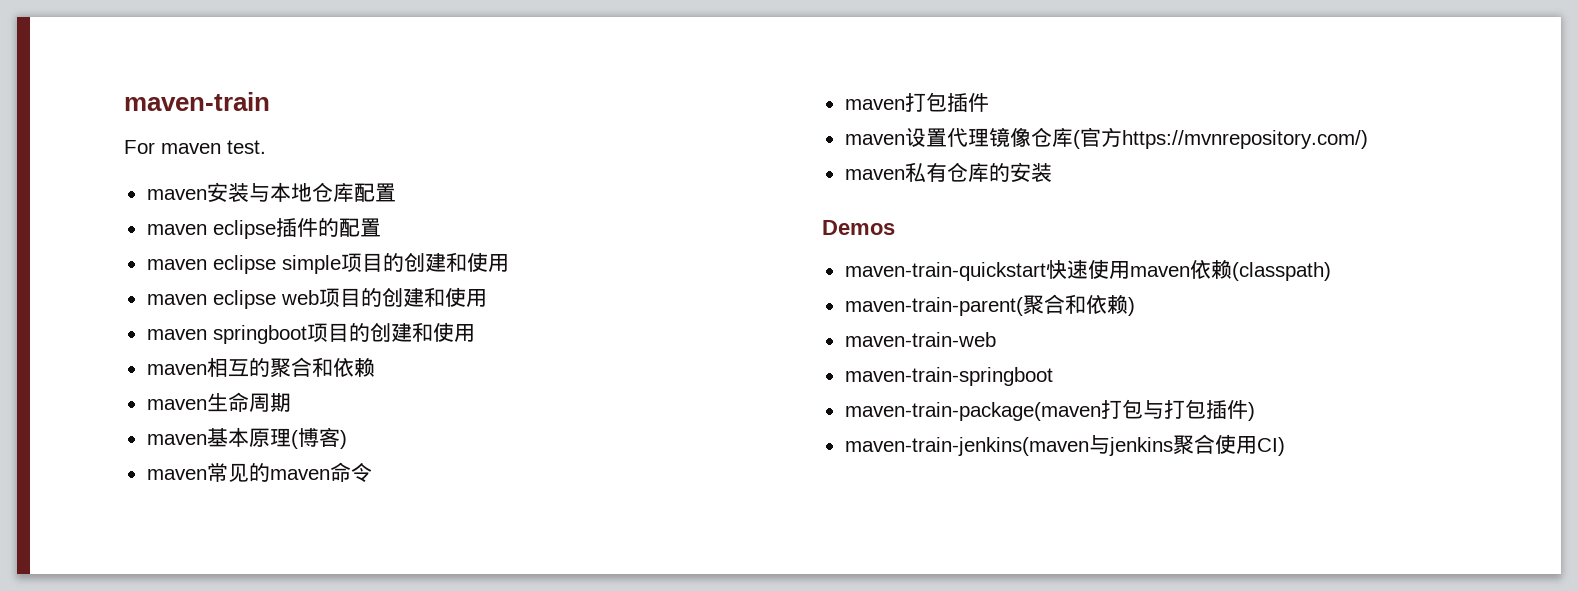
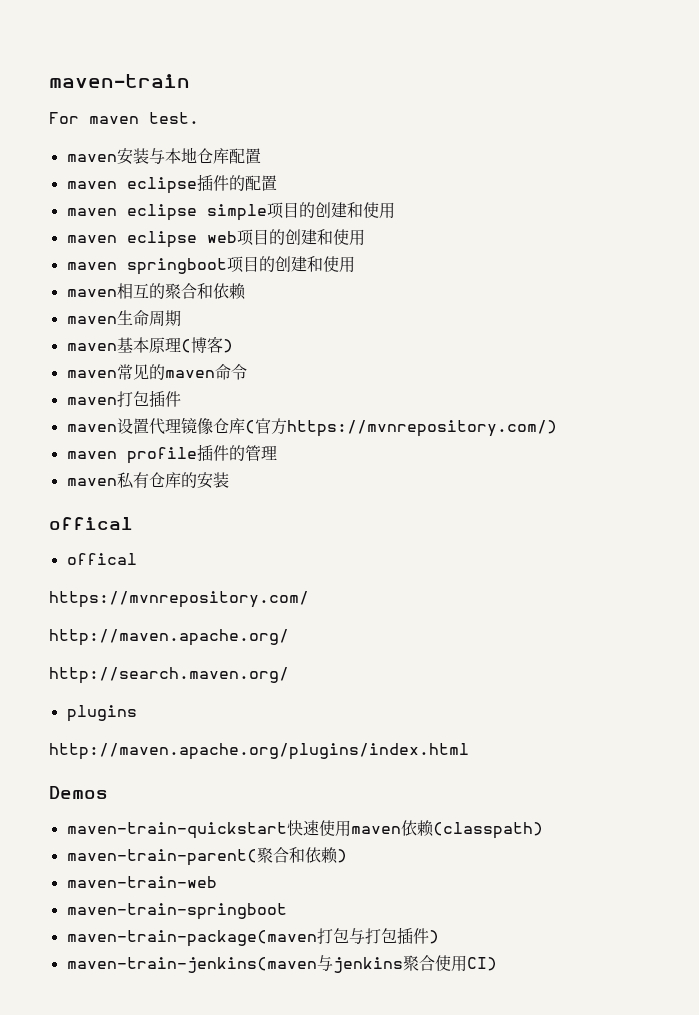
+ maven profile插件的管理
  maven私有仓库的安装
+ offical
+ offical
+ https://mvnrepository.com/
+ http://maven.apache.org/
+ http://search.maven.org/
+ plugins
+ http://maven.apache.org/plugins/index.html

